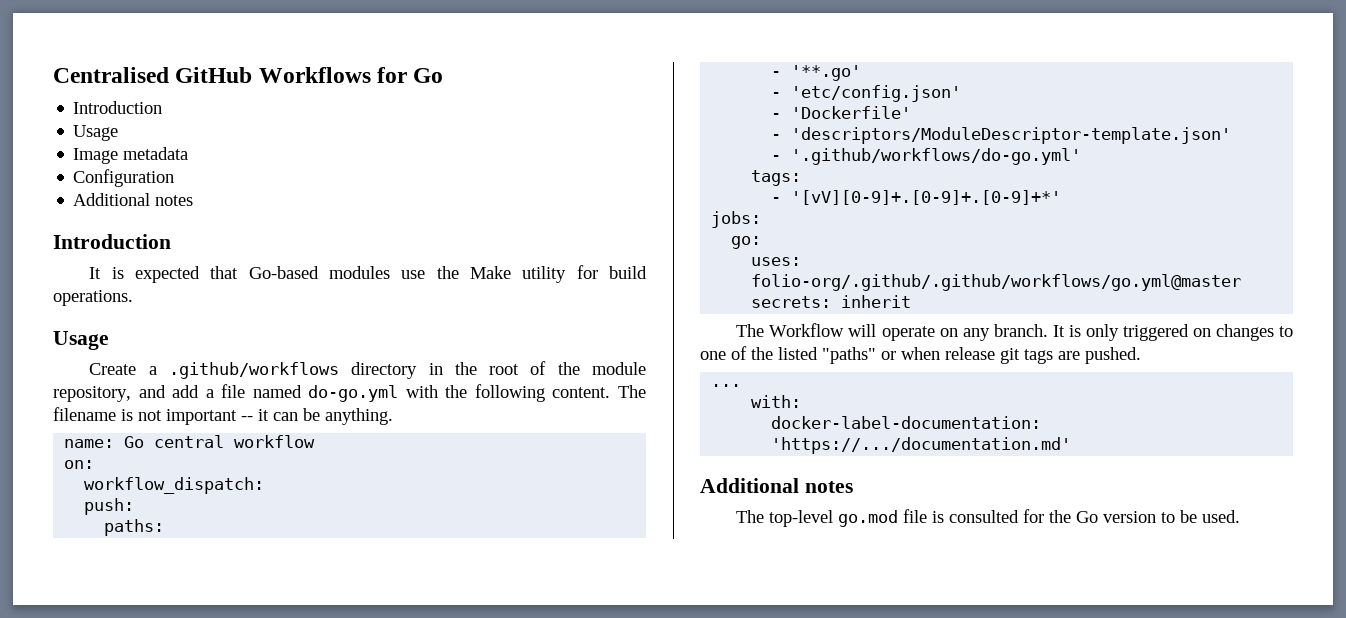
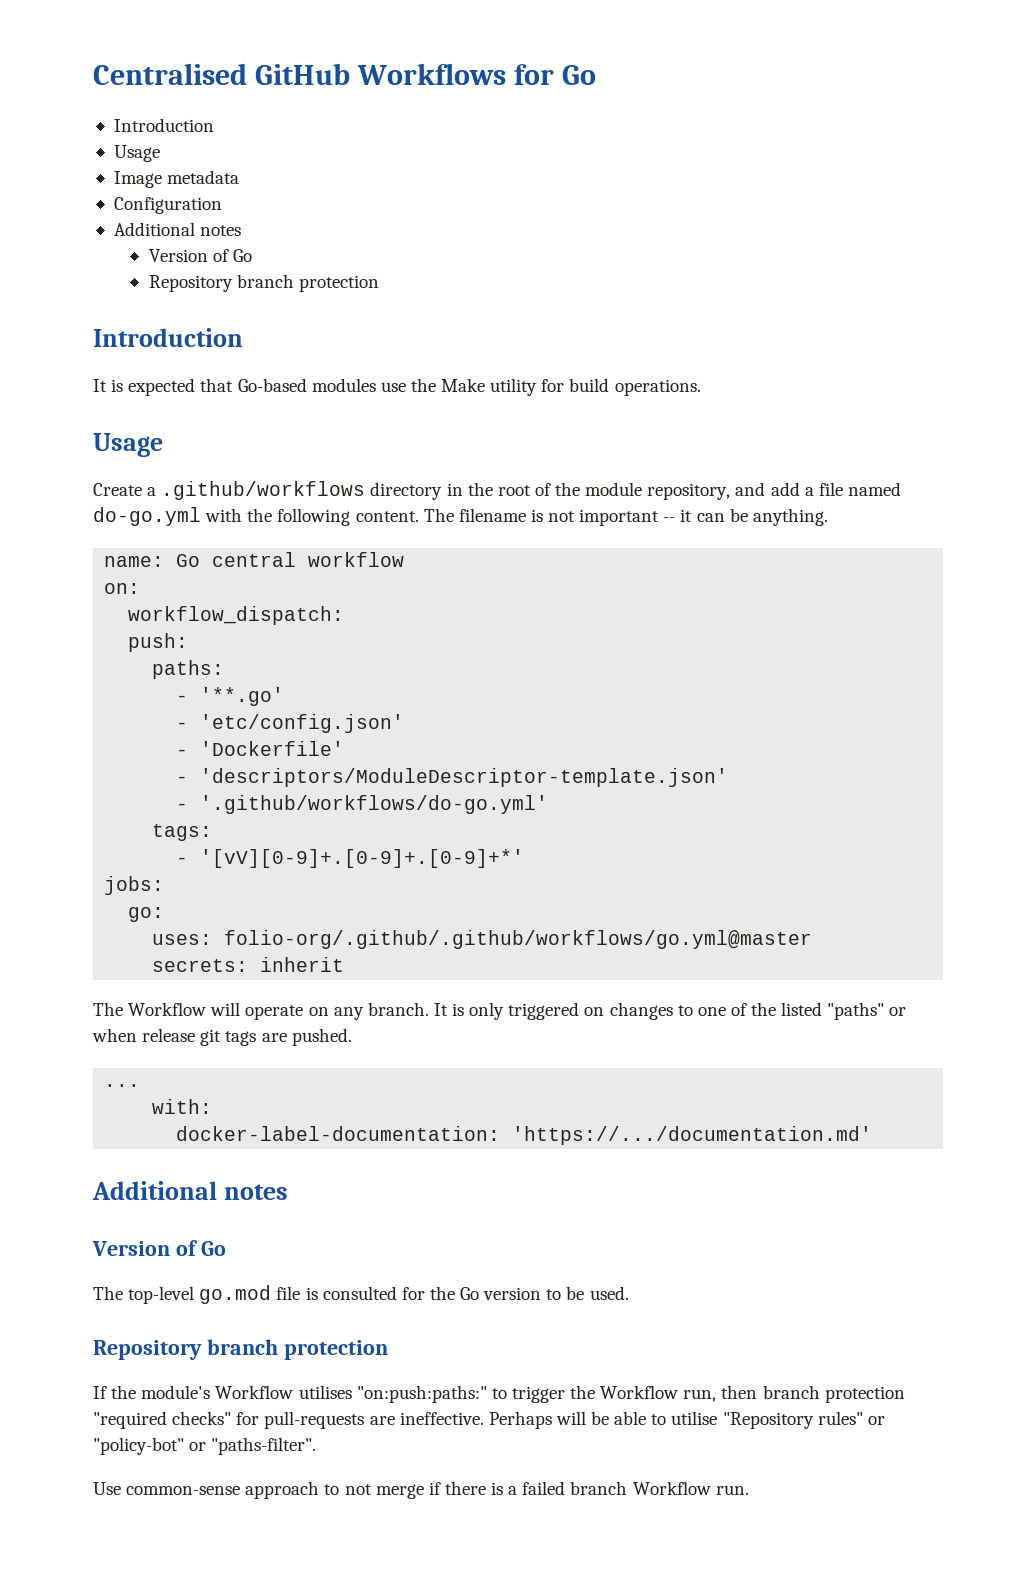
  Configuration
  Additional notes
+ Version of Go
+ Repository branch protection
  docker-label-documentation: 'https://.../documentation.md'
  Additional notes
+ Version of Go
  The top-level go.mod file is consulted for the Go version to be used.
+ Repository branch protection
+ If the module's Workflow utilises "on:push:paths:" to trigger the Workflow run, then branch protection "required checks" for pull-requests are ineffective. Perhaps will be able to utilise "Repository rules" or "policy-bot" or "paths-filter".
+ Use common-sense approach to not merge if there is a failed branch Workflow run.

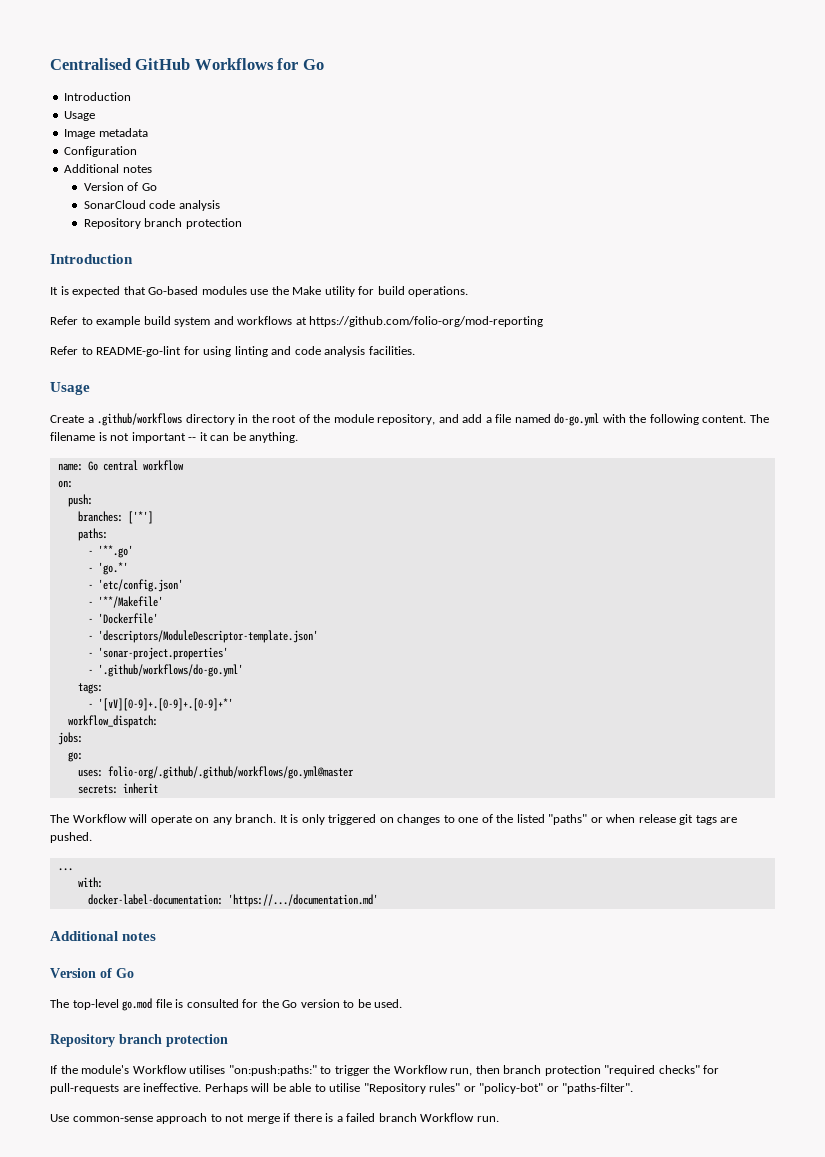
+ SonarCloud code analysis
+ Refer to example build system and workflows at https://github.com/folio-org/mod-reporting
+ Refer to README-go-lint for using linting and code analysis facilities.
- workflow_dispatch:
  push:
+ branches: ['*']
+ - 'go.*'
+ - '**/Makefile'
+ - 'sonar-project.properties'
+ workflow_dispatch:

